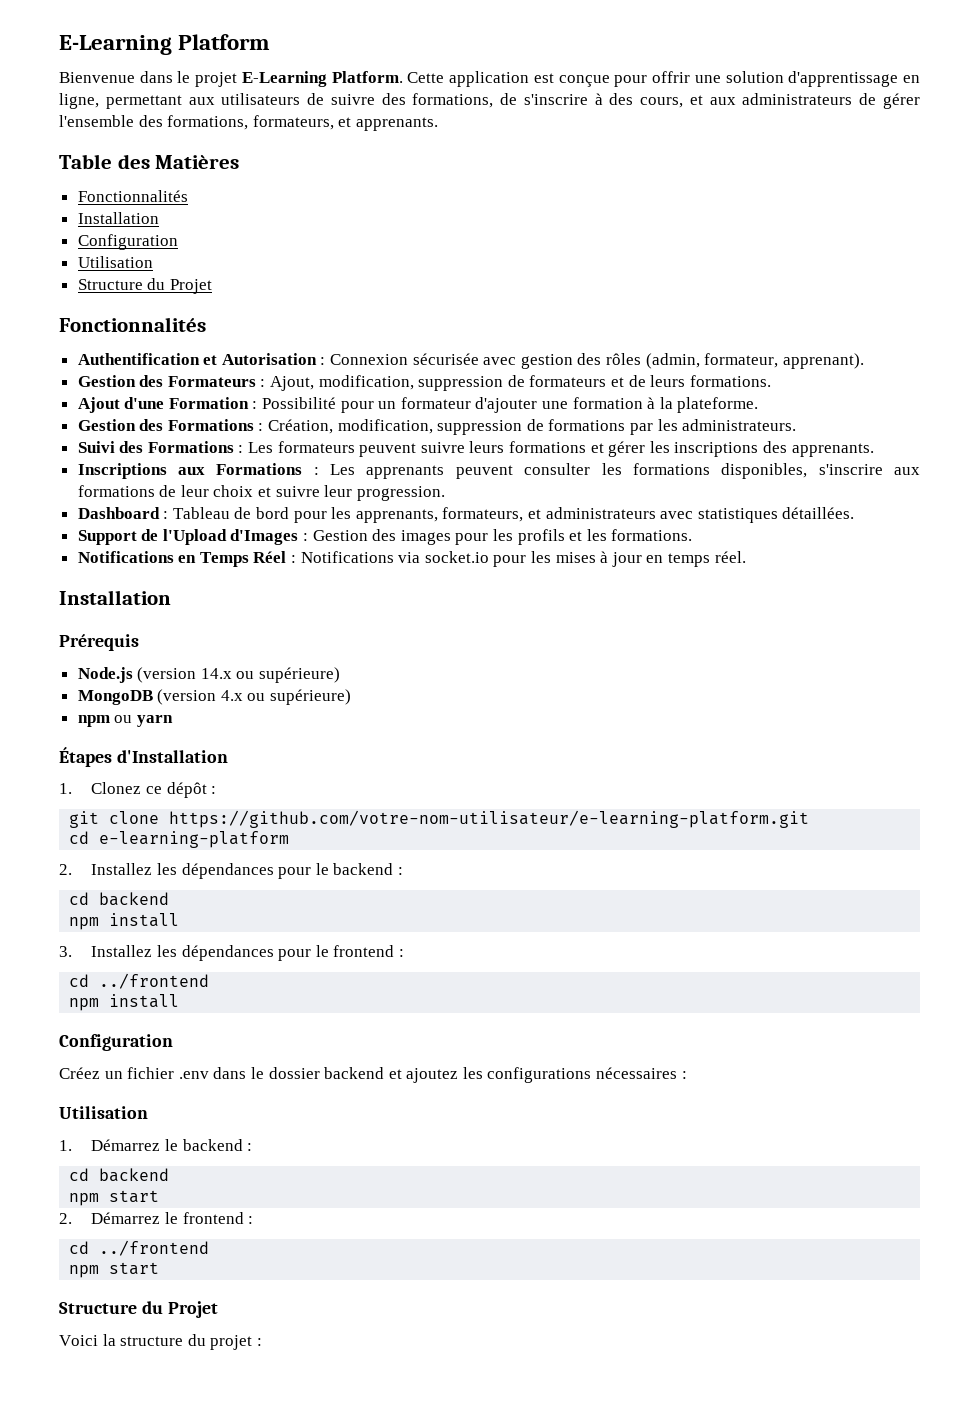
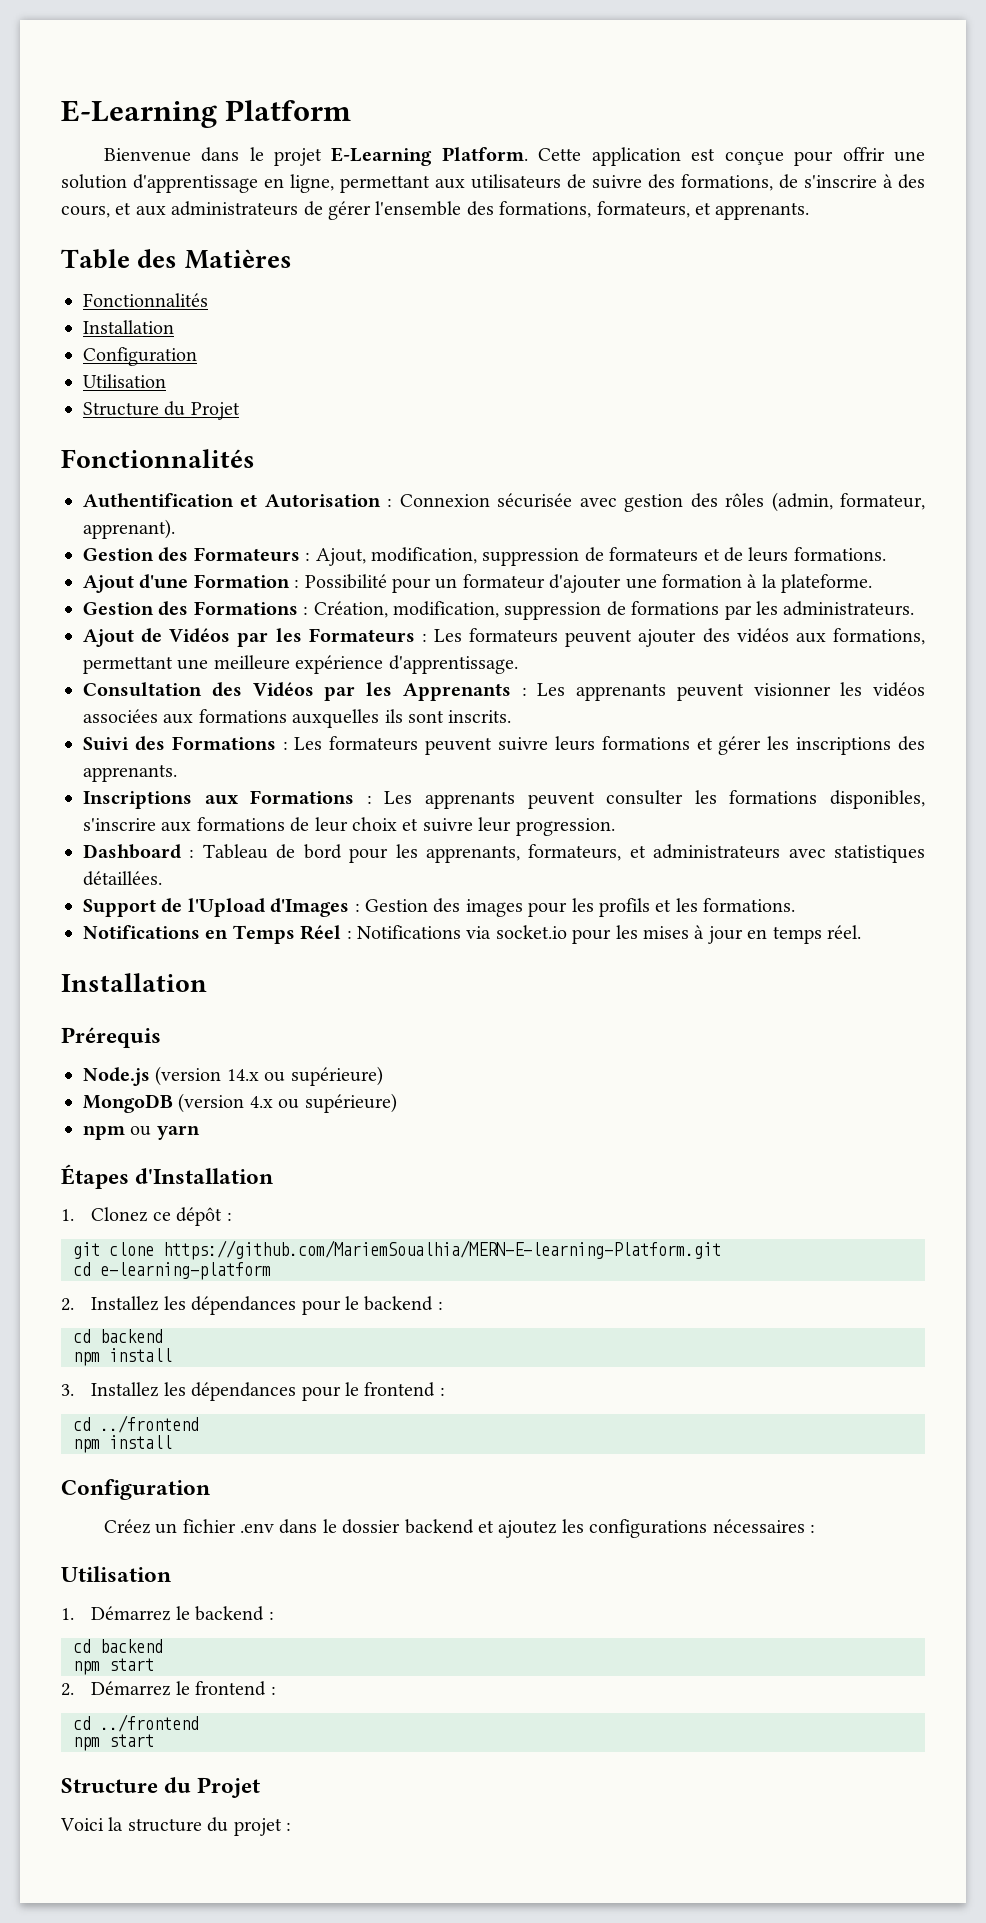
+ Ajout de Vidéos par les Formateurs : Les formateurs peuvent ajouter des vidéos aux formations, permettant une meilleure expérience d'apprentissage.
+ Consultation des Vidéos par les Apprenants : Les apprenants peuvent visionner les vidéos associées aux formations auxquelles ils sont inscrits.
- git clone https://github.com/votre-nom-utilisateur/e-learning-platform.git
+ git clone https://github.com/MariemSoualhia/MERN-E-learning-Platform.git

